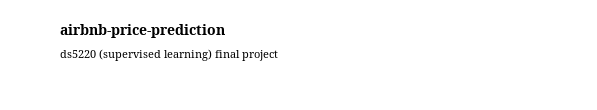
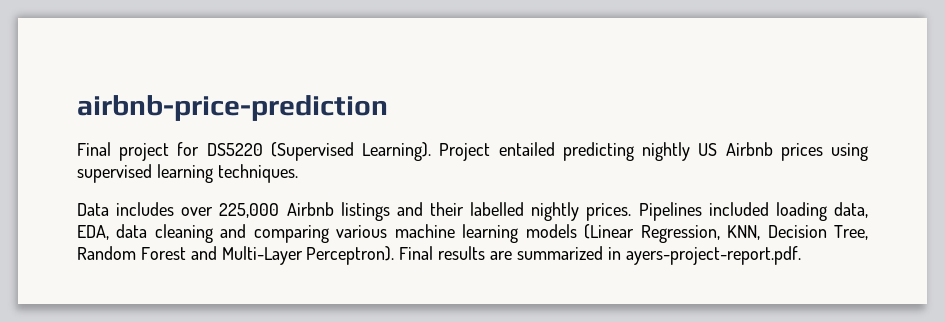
- ds5220 (supervised learning) final project
+ Final project for DS5220 (Supervised Learning). Project entailed predicting nightly US Airbnb prices using supervised learning techniques.
+ Data includes over 225,000 Airbnb listings and their labelled nightly prices. Pipelines included loading data, EDA, data cleaning and comparing various machine learning models (Linear Regression, KNN, Decision Tree, Random Forest and Multi-Layer Perceptron). Final results are summarized in ayers-project-report.pdf.

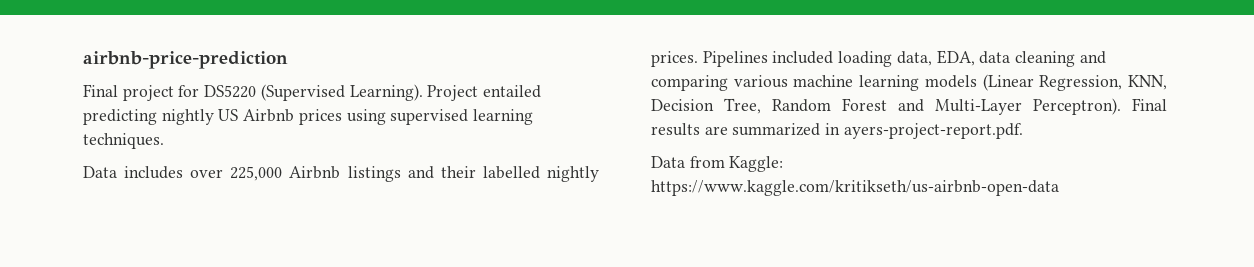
+ Data from Kaggle: https://www.kaggle.com/kritikseth/us-airbnb-open-data

